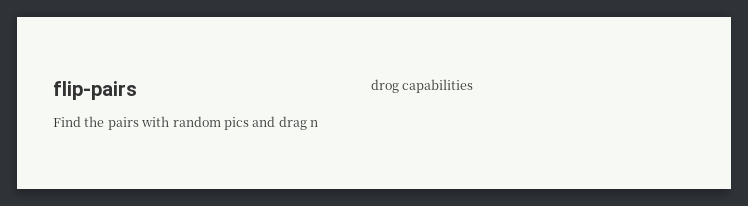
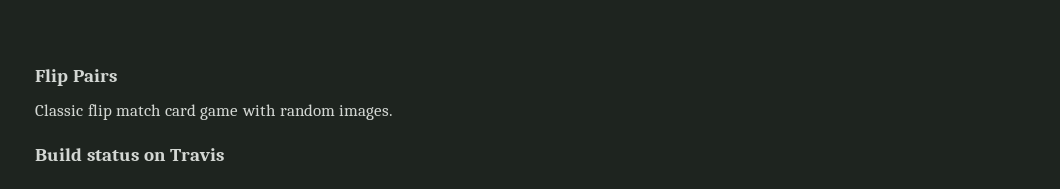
- flip-pairs
- Find the pairs with random pics and drag n drog capabilities
+ Flip Pairs
+ Classic flip match card game with random images.
+ Build status on Travis

